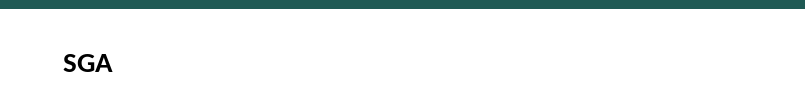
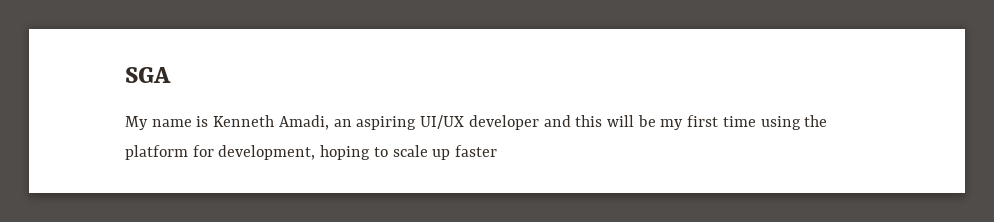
+ My name is Kenneth Amadi, an aspiring UI/UX developer and this will be my first time using the platform for development, hoping to scale up faster

